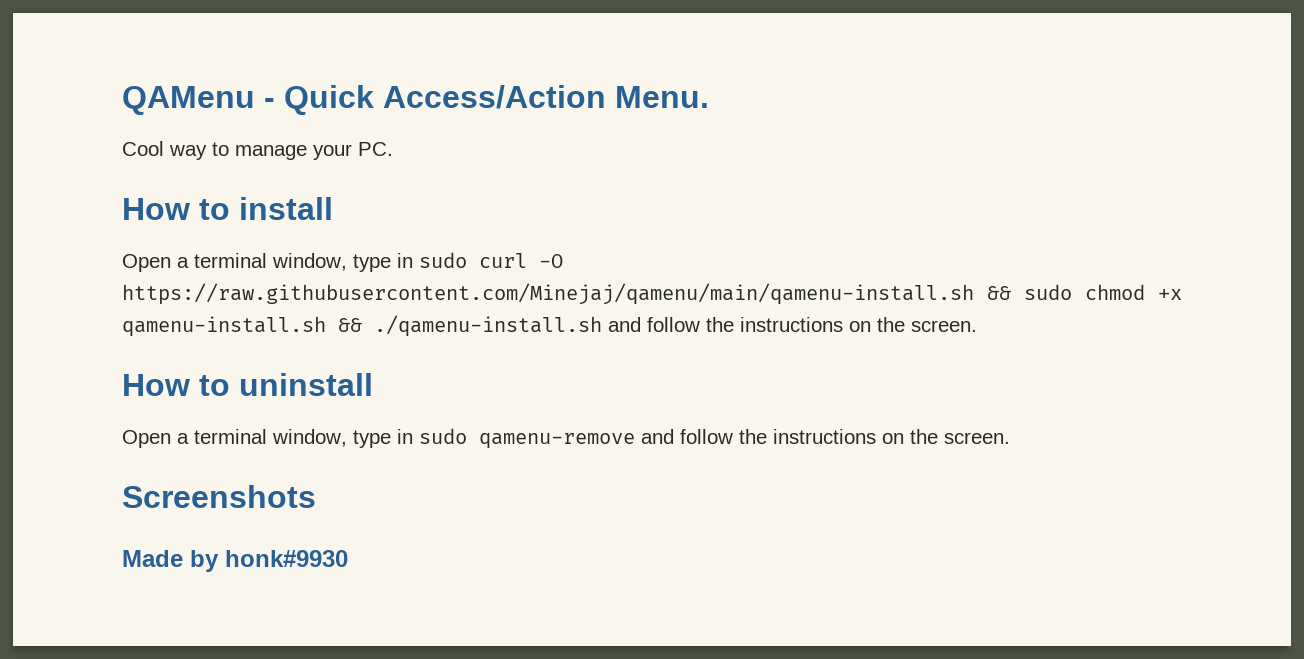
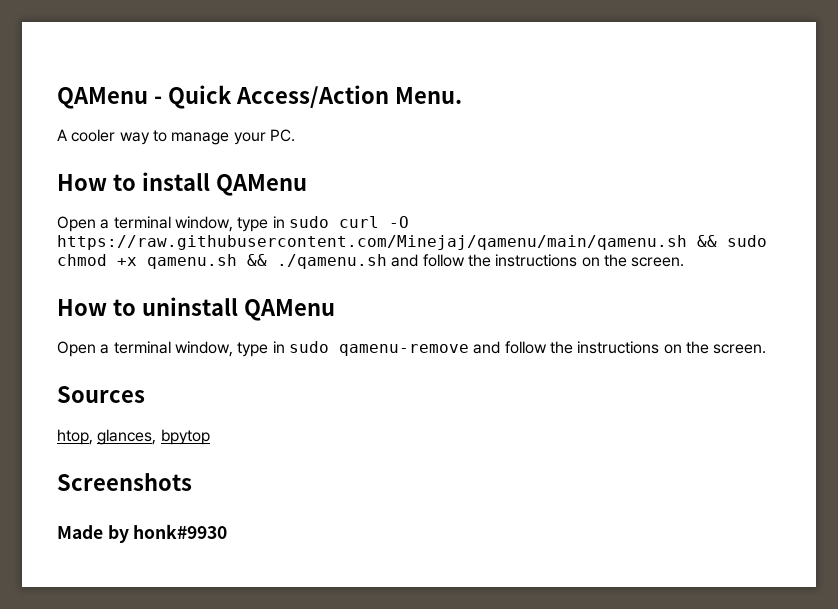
- Cool way to manage your PC.
+ A cooler way to manage your PC.
- How to install
+ How to install QAMenu
- Open a terminal window, type in sudo curl -O https://raw.githubusercontent.com/Minejaj/qamenu/main/qamenu-install.sh && sudo chmod +x qamenu-install.sh && ./qamenu-install.sh and follow the instructions on the screen.
+ Open a terminal window, type in sudo curl -O https://raw.githubusercontent.com/Minejaj/qamenu/main/qamenu.sh && sudo chmod +x qamenu.sh && ./qamenu.sh and follow the instructions on the screen.
- How to uninstall
+ How to uninstall QAMenu
+ Sources
+ htop, glances, bpytop

